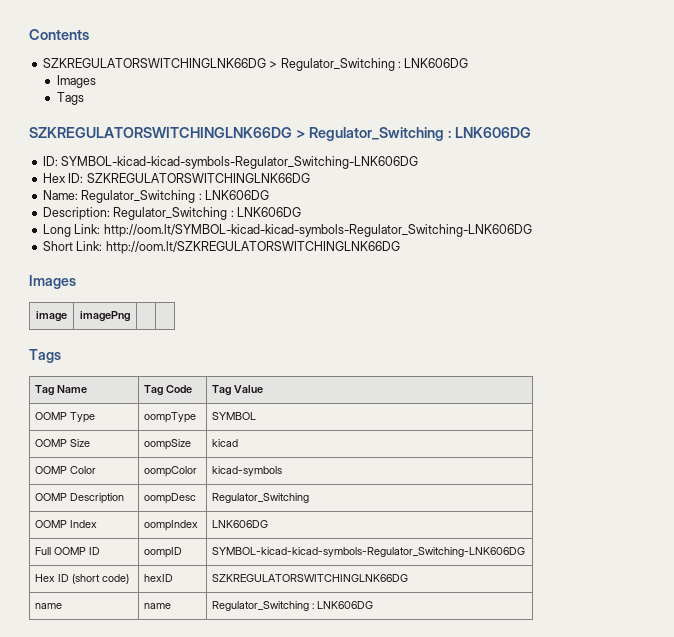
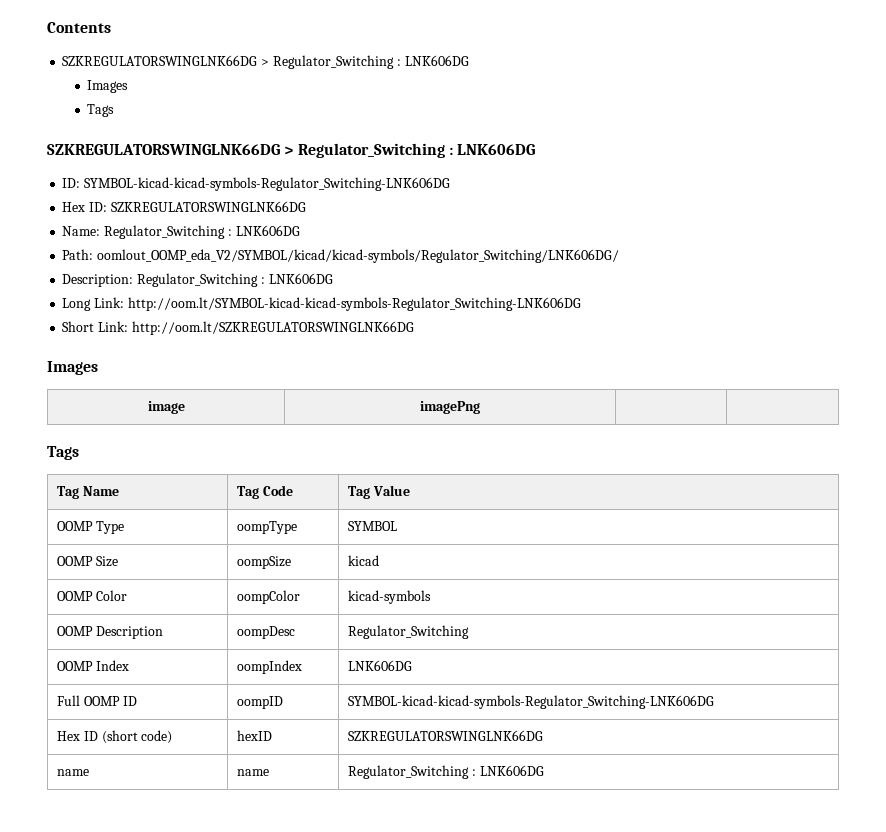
  Contents
- SZKREGULATORSWITCHINGLNK66DG > Regulator_Switching : LNK606DG
+ SZKREGULATORSWINGLNK66DG > Regulator_Switching : LNK606DG
  Images
  Tags
- SZKREGULATORSWITCHINGLNK66DG > Regulator_Switching : LNK606DG
+ SZKREGULATORSWINGLNK66DG > Regulator_Switching : LNK606DG
- Hex ID: SZKREGULATORSWITCHINGLNK66DG
+ Hex ID: SZKREGULATORSWINGLNK66DG
+ Path: oomlout_OOMP_eda_V2/SYMBOL/kicad/kicad-symbols/Regulator_Switching/LNK606DG/
- Short Link: http://oom.lt/SZKREGULATORSWITCHINGLNK66DG
+ Short Link: http://oom.lt/SZKREGULATORSWINGLNK66DG
- Hex ID (short code) | hexID | SZKREGULATORSWITCHINGLNK66DG
+ Hex ID (short code) | hexID | SZKREGULATORSWINGLNK66DG

